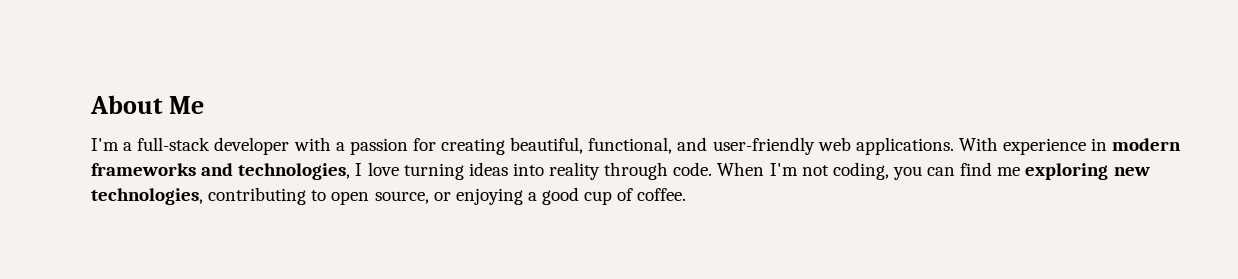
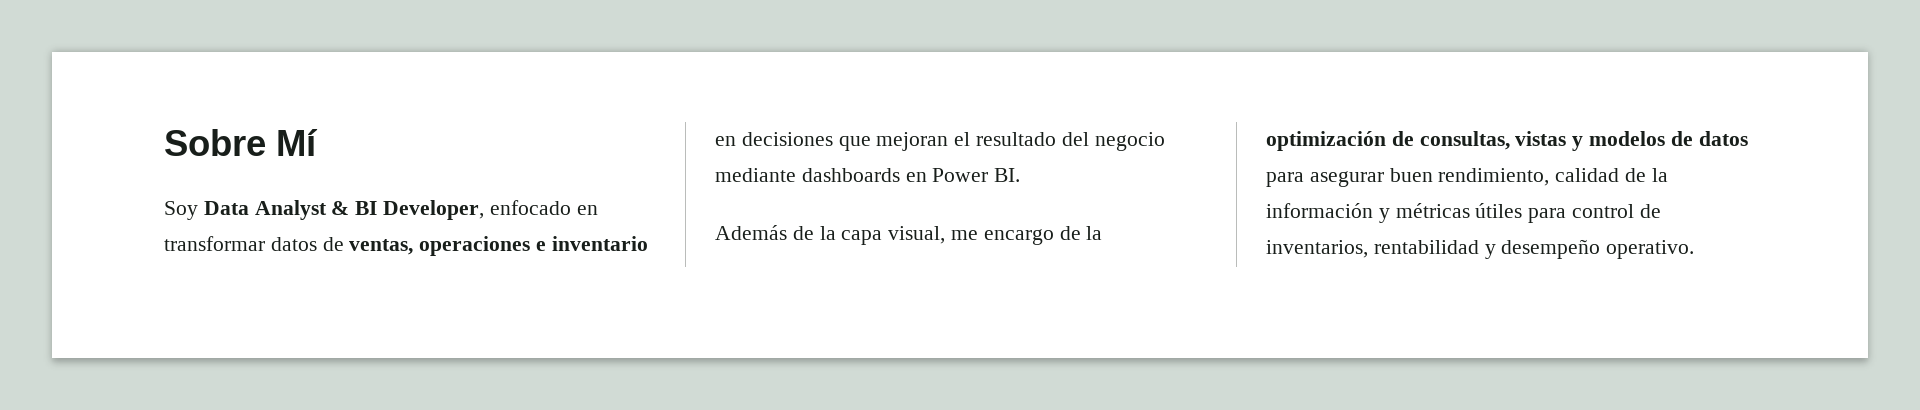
- About Me
- I'm a full-stack developer with a passion for creating beautiful, functional, and user-friendly web applications. With experience in modern frameworks and technologies, I love turning ideas into reality through code. When I'm not coding, you can find me exploring new technologies, contributing to open source, or enjoying a good cup of coffee.
+ Sobre Mí
+ Soy Data Analyst & BI Developer, enfocado en transformar datos de ventas, operaciones e inventario en decisiones que mejoran el resultado del negocio mediante dashboards en Power BI.
+ Además de la capa visual, me encargo de la optimización de consultas, vistas y modelos de datos para asegurar buen rendimiento, calidad de la información y métricas útiles para control de inventarios, rentabilidad y desempeño operativo.

